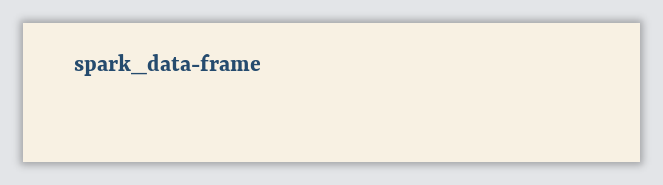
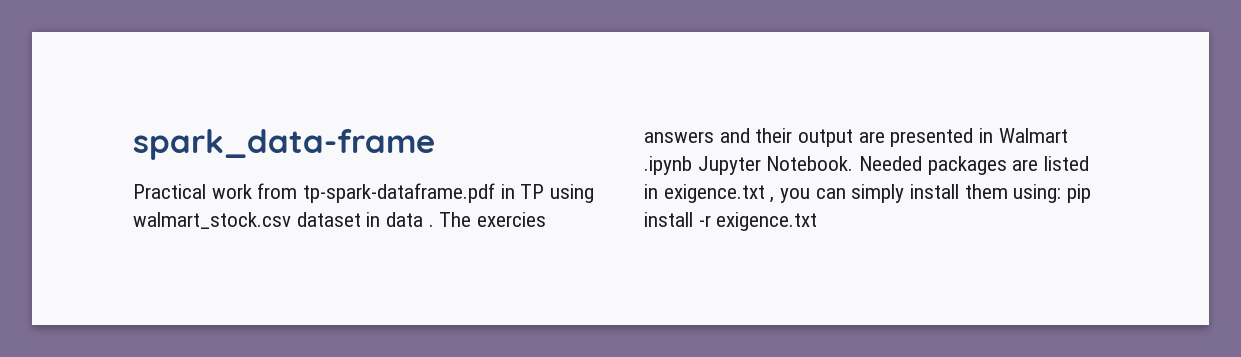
+ Practical work from tp-spark-dataframe.pdf in TP using walmart_stock.csv dataset in data . The exercies answers and their output are presented in Walmart .ipynb Jupyter Notebook. Needed packages are listed in exigence.txt , you can simply install them using: pip install -r exigence.txt

